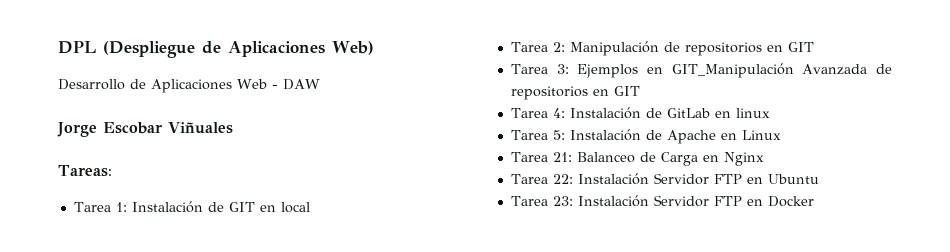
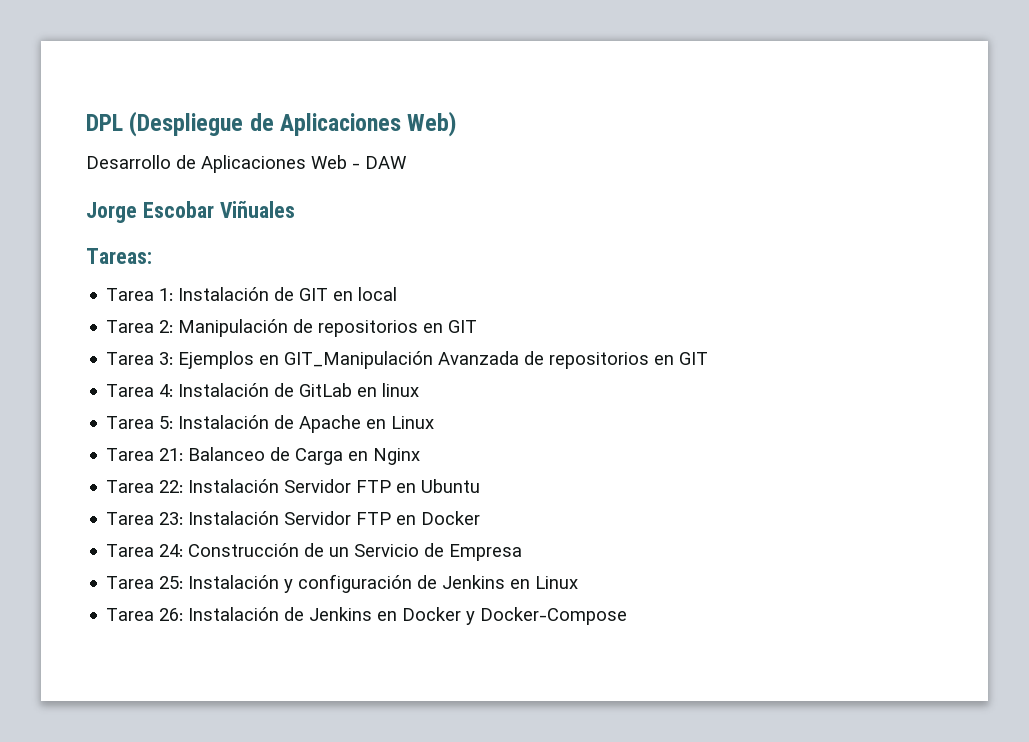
+ Tarea 24: Construcción de un Servicio de Empresa
+ Tarea 25: Instalación y configuración de Jenkins en Linux
+ Tarea 26: Instalación de Jenkins en Docker y Docker-Compose

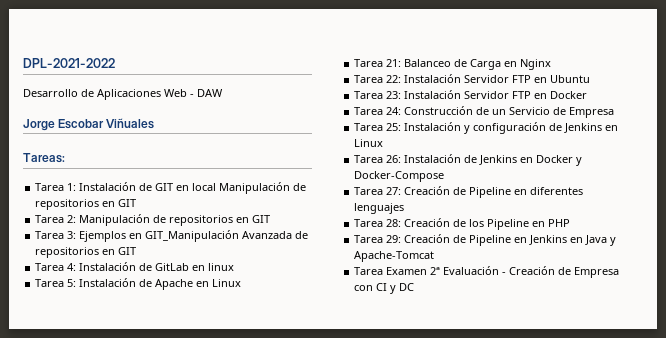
- DPL (Despliegue de Aplicaciones Web)
+ DPL-2021-2022
- Tarea 1: Instalación de GIT en local
+ Tarea 1: Instalación de GIT en local Manipulación de repositorios en GIT
+ Tarea 27: Creación de Pipeline en diferentes lenguajes
+ Tarea 28: Creación de los Pipeline en PHP
+ Tarea 29: Creación de Pipeline en Jenkins en Java y Apache-Tomcat
+ Tarea Examen 2ª Evaluación - Creación de Empresa con CI y DC

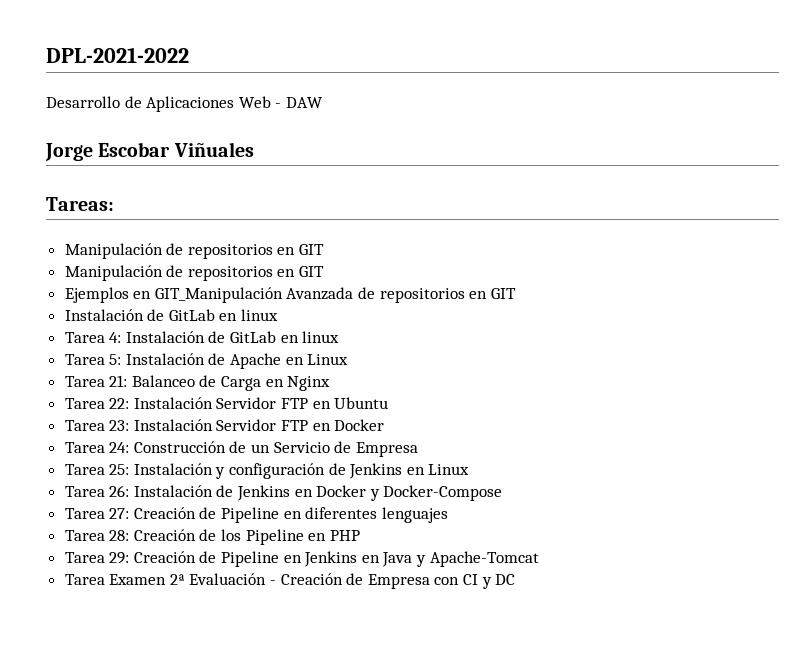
  Tareas:
- Tarea 1: Instalación de GIT en local Manipulación de repositorios en GIT
- Tarea 2: Manipulación de repositorios en GIT
- Tarea 3: Ejemplos en GIT_Manipulación Avanzada de repositorios en GIT
+ Manipulación de repositorios en GIT
+ Manipulación de repositorios en GIT
+ Ejemplos en GIT_Manipulación Avanzada de repositorios en GIT
+ Instalación de GitLab en linux

